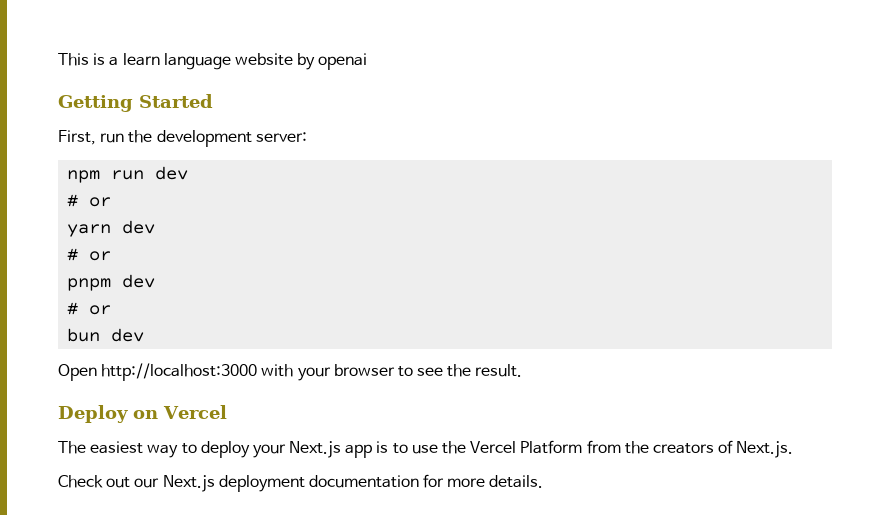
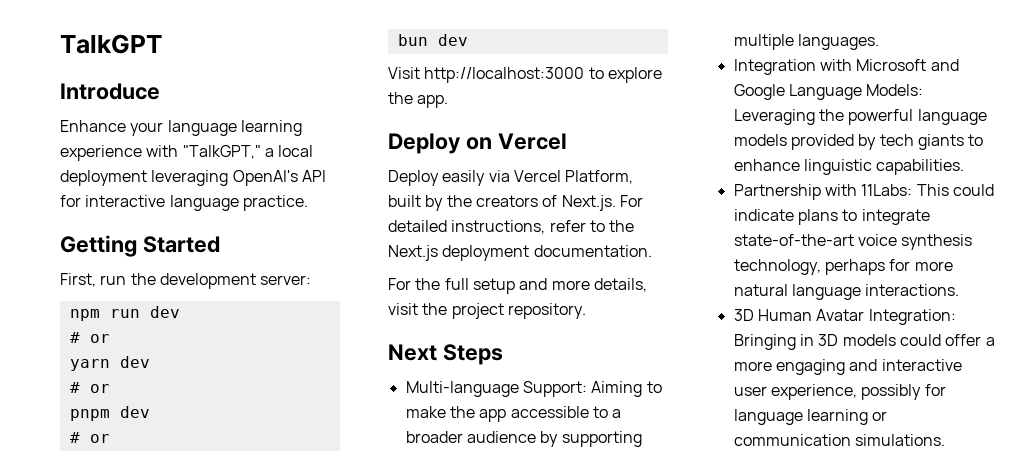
- This is a learn language website by openai
+ TalkGPT
+ Introduce
+ Enhance your language learning experience with "TalkGPT," a local deployment leveraging OpenAI's API for interactive language practice.
- Open http://localhost:3000 with your browser to see the result.
+ Visit http://localhost:3000 to explore the app.
  Deploy on Vercel
- The easiest way to deploy your Next.js app is to use the Vercel Platform from the creators of Next.js.
- Check out our Next.js deployment documentation for more details.
+ Deploy easily via Vercel Platform, built by the creators of Next.js. For detailed instructions, refer to the Next.js deployment documentation.
+ For the full setup and more details, visit the project repository.
+ Next Steps
+ Multi-language Support: Aiming to make the app accessible to a broader audience by supporting multiple languages.
+ Integration with Microsoft and Google Language Models: Leveraging the powerful language models provided by tech giants to enhance linguistic capabilities.
+ Partnership with 11Labs: This could indicate plans to integrate state-of-the-art voice synthesis technology, perhaps for more natural language interactions.
+ 3D Human Avatar Integration: Bringing in 3D models could offer a more engaging and interactive user experience, possibly for language learning or communication simulations.

